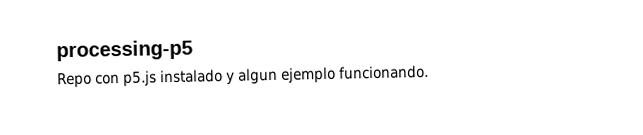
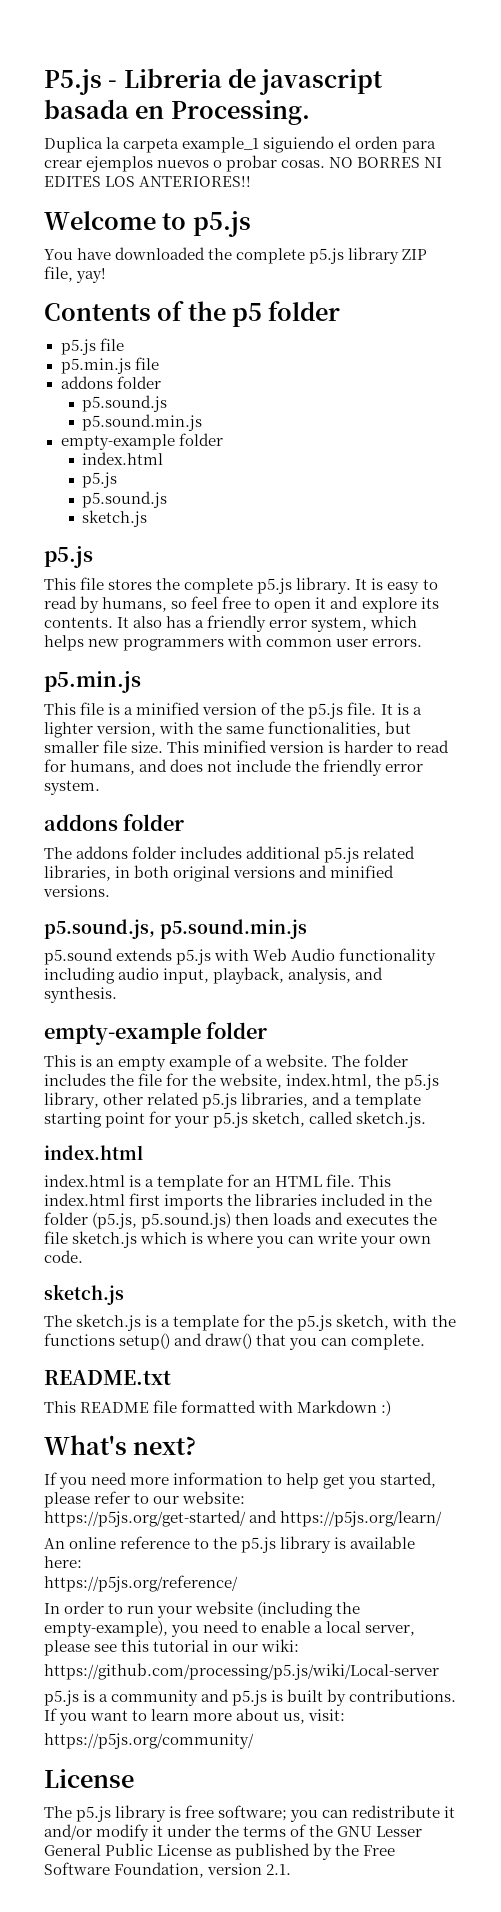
- processing-p5
- Repo con p5.js instalado y algun ejemplo funcionando.
+ P5.js - Libreria de javascript basada en Processing.
+ Duplica la carpeta example_1 siguiendo el orden para crear ejemplos nuevos o probar cosas. NO BORRES NI EDITES LOS ANTERIORES!!
+ Welcome to p5.js
+ You have downloaded the complete p5.js library ZIP file, yay!
+ Contents of the p5 folder
+ p5.js file
+ p5.min.js file
+ addons folder
+ p5.sound.js
+ p5.sound.min.js
+ empty-example folder
+ index.html
+ p5.js
+ p5.sound.js
+ sketch.js
+ p5.js
+ This file stores the complete p5.js library. It is easy to read by humans, so feel free to open it and explore its contents. It also has a friendly error system, which helps new programmers with common user errors.
+ p5.min.js
+ This file is a minified version of the p5.js file. It is a lighter version, with the same functionalities, but smaller file size. This minified version is harder to read for humans, and does not include the friendly error system.
+ addons folder
+ The addons folder includes additional p5.js related libraries, in both original versions and minified versions.
+ p5.sound.js, p5.sound.min.js
+ p5.sound extends p5.js with Web Audio functionality including audio input, playback, analysis, and synthesis.
+ empty-example folder
+ This is an empty example of a website. The folder includes the file for the website, index.html, the p5.js library, other related p5.js libraries, and a template starting point for your p5.js sketch, called sketch.js.
+ index.html
+ index.html is a template for an HTML file. This index.html first imports the libraries included in the folder (p5.js, p5.sound.js) then loads and executes the file sketch.js which is where you can write your own code.
+ sketch.js
+ The sketch.js is a template for the p5.js sketch, with the functions setup() and draw() that you can complete.
+ README.txt
+ This README file formatted with Markdown :)
+ What's next?
+ If you need more information to help get you started, please refer to our website:
+ https://p5js.org/get-started/ and https://p5js.org/learn/
+ An online reference to the p5.js library is available here:
+ https://p5js.org/reference/
+ In order to run your website (including the empty-example), you need to enable a local server, please see this tutorial in our wiki:
+ https://github.com/processing/p5.js/wiki/Local-server
+ p5.js is a community and p5.js is built by contributions. If you want to learn more about us, visit:
+ https://p5js.org/community/
+ License
+ The p5.js library is free software; you can redistribute it and/or modify it under the terms of the GNU Lesser General Public License as published by the Free Software Foundation, version 2.1.

